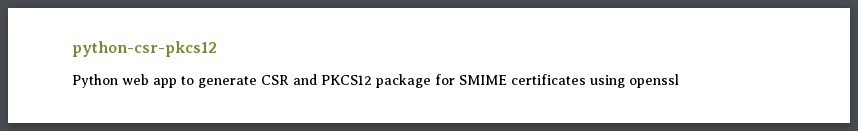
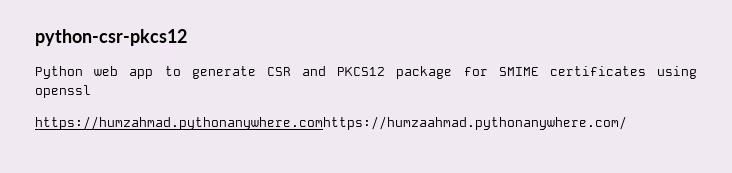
+ https://humzahmad.pythonanywhere.comhttps://humzaahmad.pythonanywhere.com/

